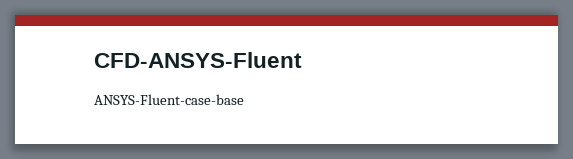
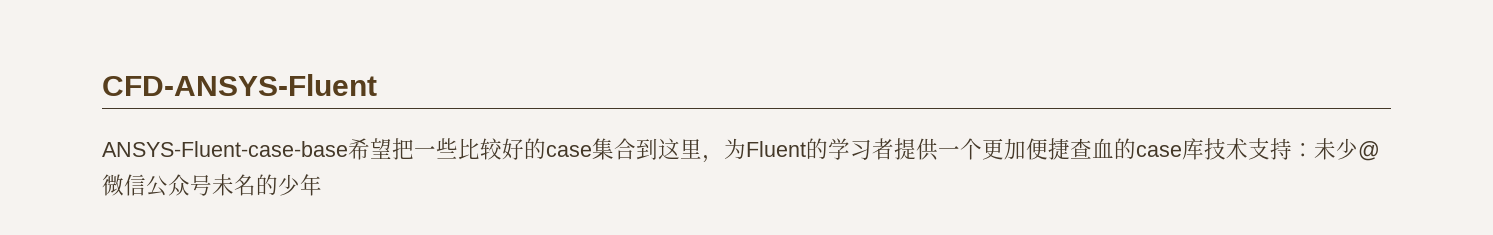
- ANSYS-Fluent-case-base
+ ANSYS-Fluent-case-base希望把一些比较好的case集合到这里，为Fluent的学习者提供一个更加便捷查血的case库技术支持：未少@微信公众号未名的少年

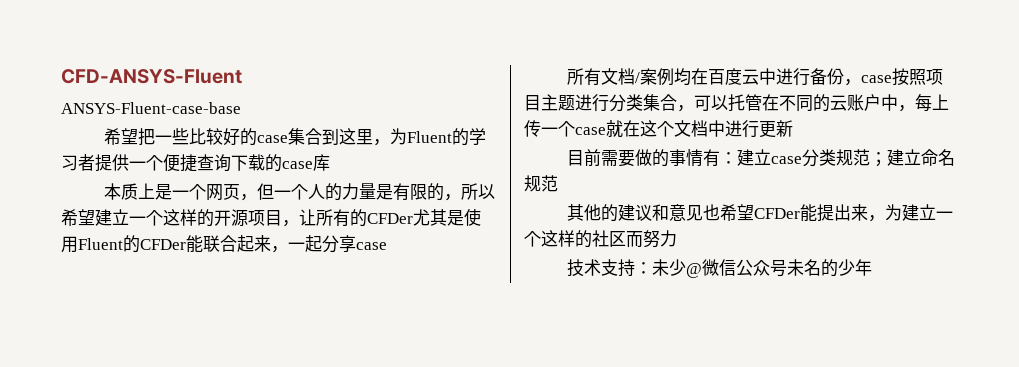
- ANSYS-Fluent-case-base希望把一些比较好的case集合到这里，为Fluent的学习者提供一个更加便捷查血的case库技术支持：未少@微信公众号未名的少年
+ ANSYS-Fluent-case-base
+ 希望把一些比较好的case集合到这里，为Fluent的学习者提供一个便捷查询下载的case库
+ 本质上是一个网页，但一个人的力量是有限的，所以希望建立一个这样的开源项目，让所有的CFDer尤其是使用Fluent的CFDer能联合起来，一起分享case
+ 所有文档/案例均在百度云中进行备份，case按照项目主题进行分类集合，可以托管在不同的云账户中，每上传一个case就在这个文档中进行更新
+ 目前需要做的事情有：建立case分类规范；建立命名规范
+ 其他的建议和意见也希望CFDer能提出来，为建立一个这样的社区而努力
+ 技术支持：未少@微信公众号未名的少年

